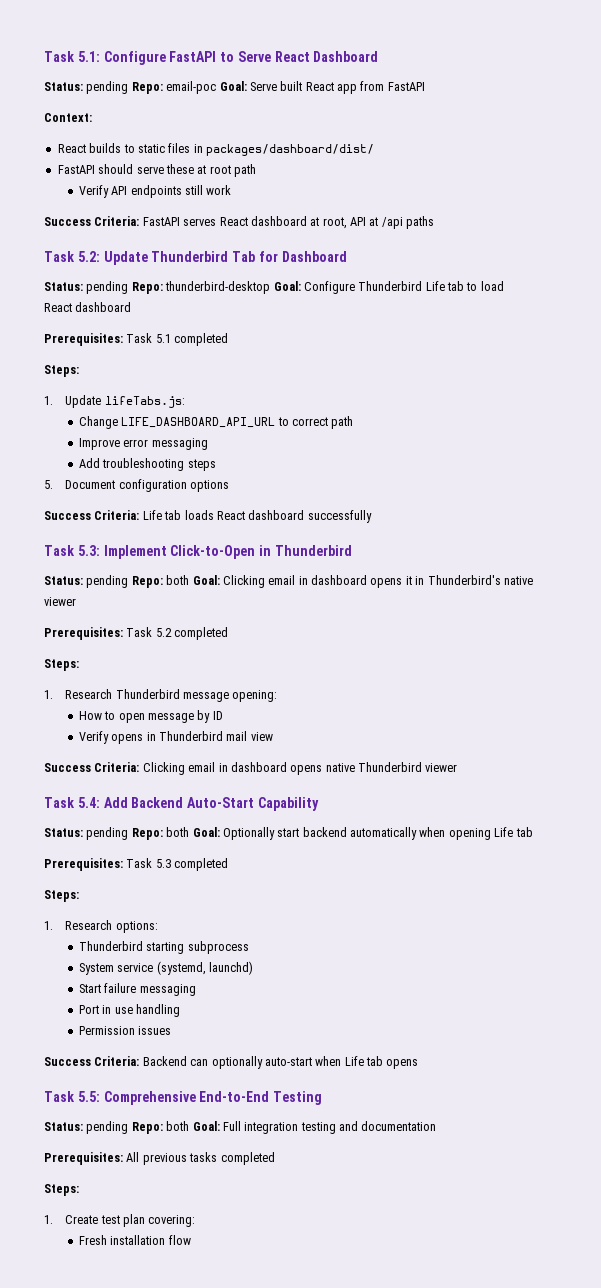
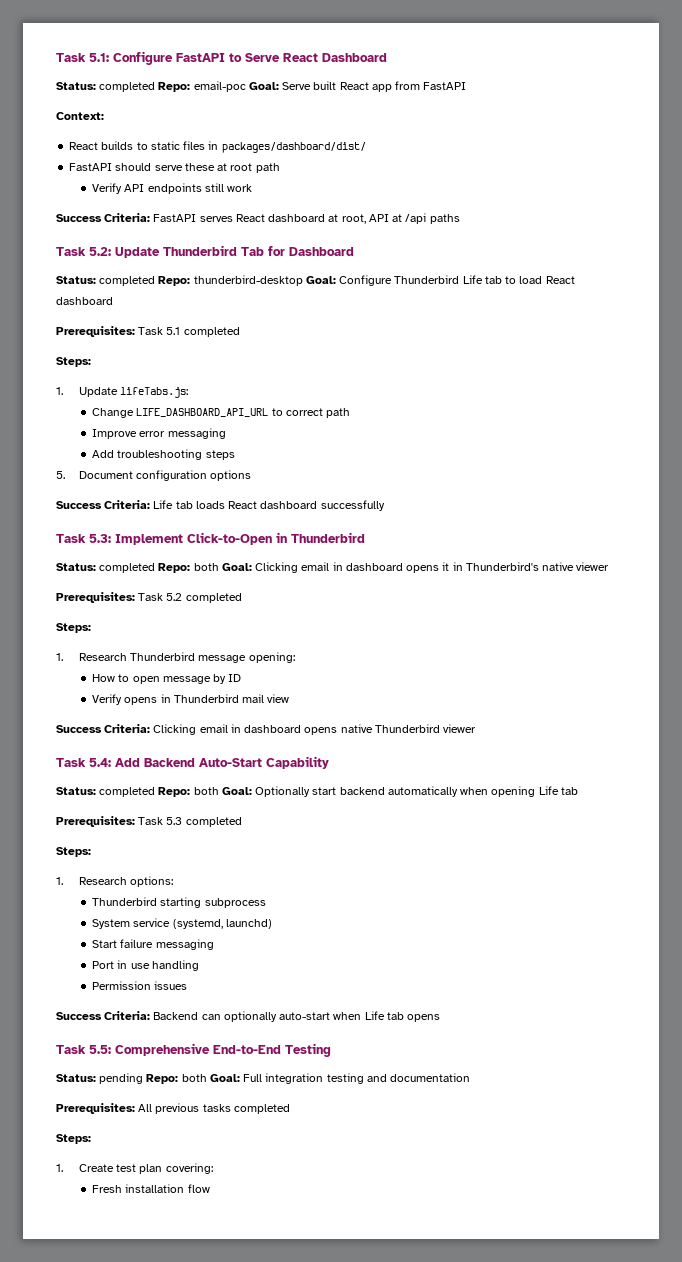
- Status: pending Repo: email-poc Goal: Serve built React app from FastAPI
+ Status: completed Repo: email-poc Goal: Serve built React app from FastAPI
- Status: pending Repo: thunderbird-desktop Goal: Configure Thunderbird Life tab to load React dashboard
+ Status: completed Repo: thunderbird-desktop Goal: Configure Thunderbird Life tab to load React dashboard
- Status: pending Repo: both Goal: Clicking email in dashboard opens it in Thunderbird's native viewer
+ Status: completed Repo: both Goal: Clicking email in dashboard opens it in Thunderbird's native viewer
- Status: pending Repo: both Goal: Optionally start backend automatically when opening Life tab
+ Status: completed Repo: both Goal: Optionally start backend automatically when opening Life tab

